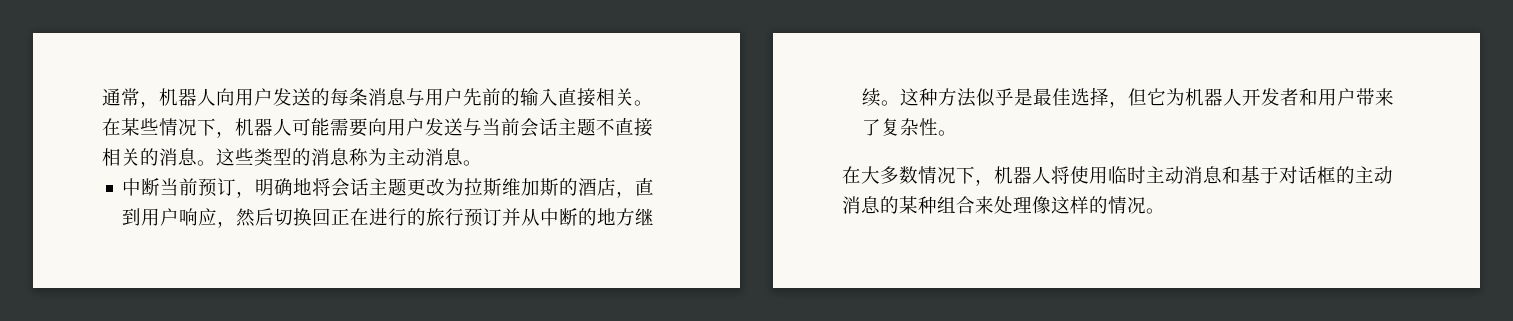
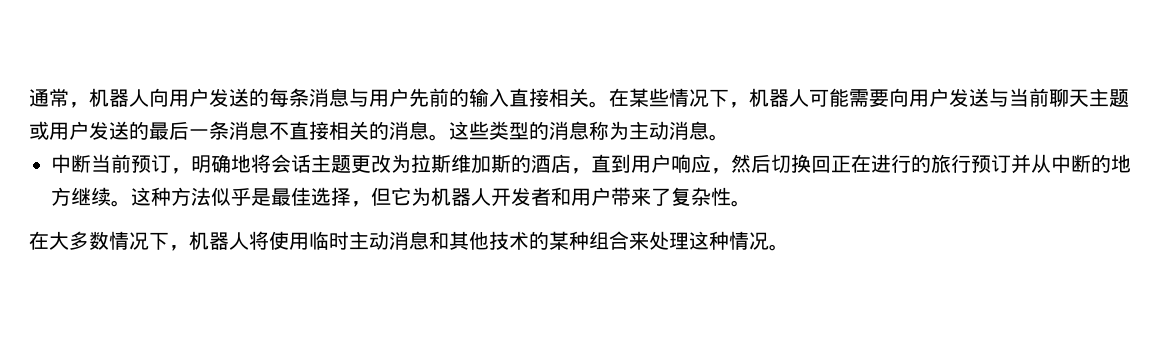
- 在某些情况下，机器人可能需要向用户发送与当前会话主题不直接相关的消息。
+ 在某些情况下，机器人可能需要向用户发送与当前聊天主题或用户发送的最后一条消息不直接相关的消息。
- 在大多数情况下，机器人将使用临时主动消息和基于对话框的主动消息的某种组合来处理像这样的情况。
+ 在大多数情况下，机器人将使用临时主动消息和其他技术的某种组合来处理这种情况。

